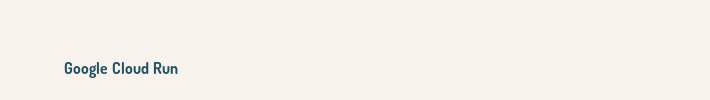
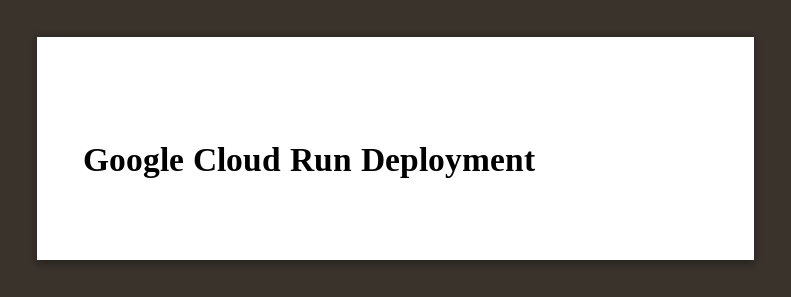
- Google Cloud Run
+ Google Cloud Run Deployment

